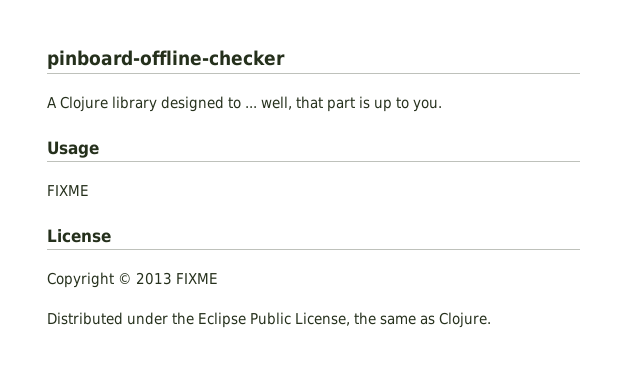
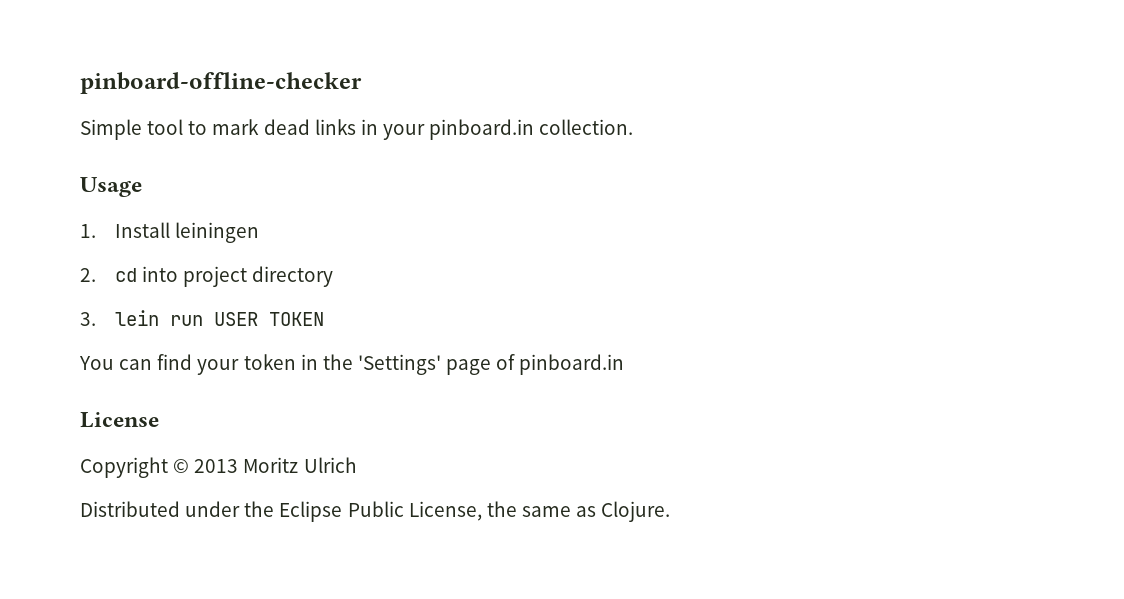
- A Clojure library designed to ... well, that part is up to you.
+ Simple tool to mark dead links in your pinboard.in collection.
  Usage
- FIXME
+ 1. Install leiningen
+ 2. cd into project directory
+ 3. lein run USER TOKEN
+ You can find your token in the 'Settings' page of pinboard.in
- Copyright © 2013 FIXME
+ Copyright © 2013 Moritz Ulrich

